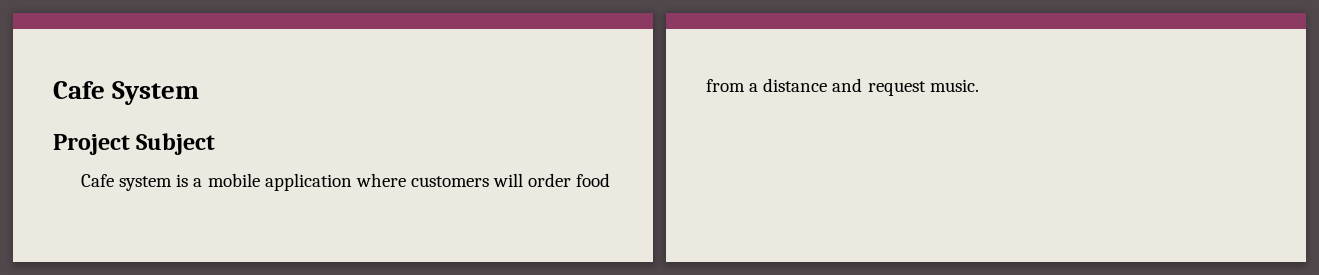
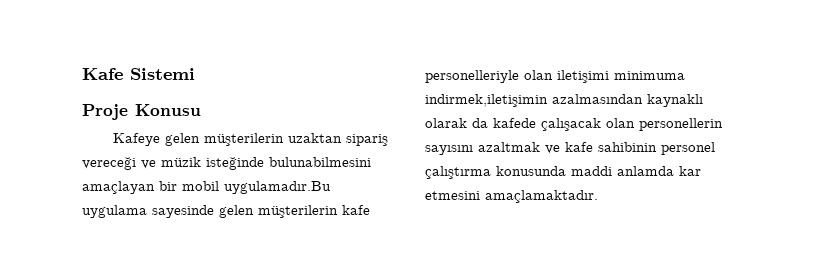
- Cafe System
- Project Subject
- Cafe system is a mobile application where customers will order food from a distance and request music.
+ Kafe Sistemi
+ Proje Konusu
+ Kafeye gelen müşterilerin uzaktan sipariş vereceği ve müzik isteğinde bulunabilmesini amaçlayan bir mobil uygulamadır.Bu uygulama sayesinde gelen müşterilerin kafe personelleriyle olan iletişimi minimuma indirmek,iletişimin azalmasından kaynaklı olarak da kafede çalışacak olan personellerin sayısını azaltmak ve kafe sahibinin personel çalıştırma konusunda maddi anlamda kar etmesini amaçlamaktadır.

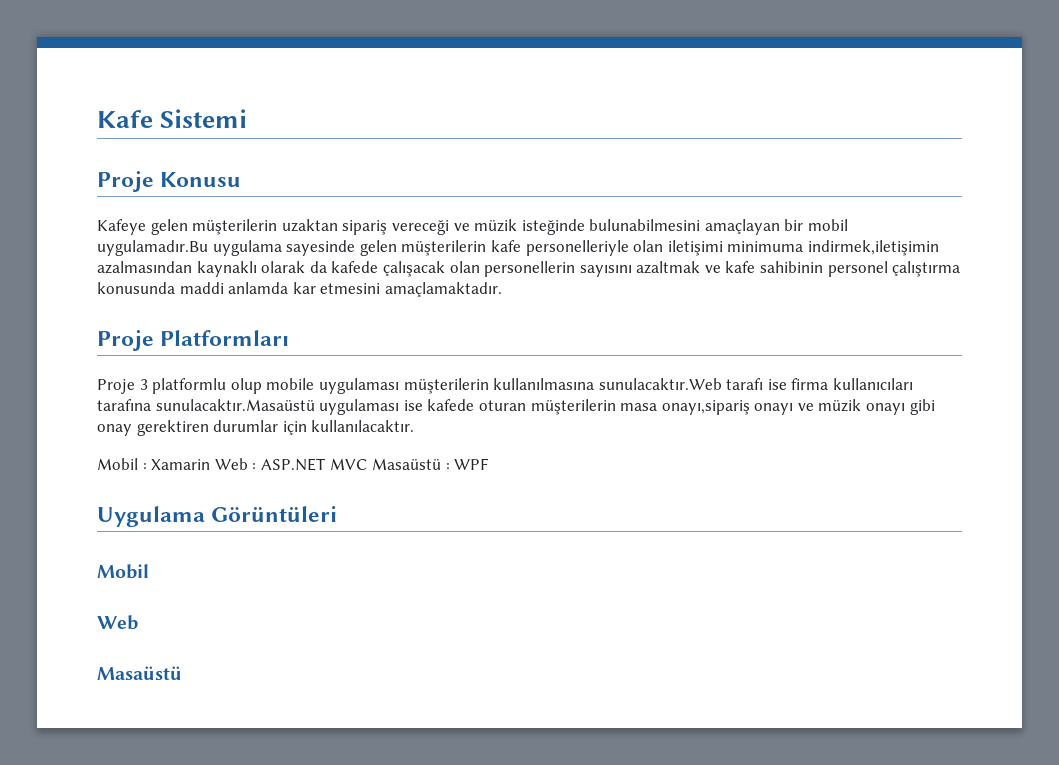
+ Proje Platformları
+ Proje 3 platformlu olup mobile uygulaması müşterilerin kullanılmasına sunulacaktır.Web tarafı ise firma kullanıcıları tarafına sunulacaktır.Masaüstü uygulaması ise kafede oturan müşterilerin masa onayı,sipariş onayı ve müzik onayı gibi onay gerektiren durumlar için kullanılacaktır.
+ Mobil : Xamarin Web : ASP.NET MVC Masaüstü : WPF
+ Uygulama Görüntüleri
+ Mobil
+ Web
+ Masaüstü

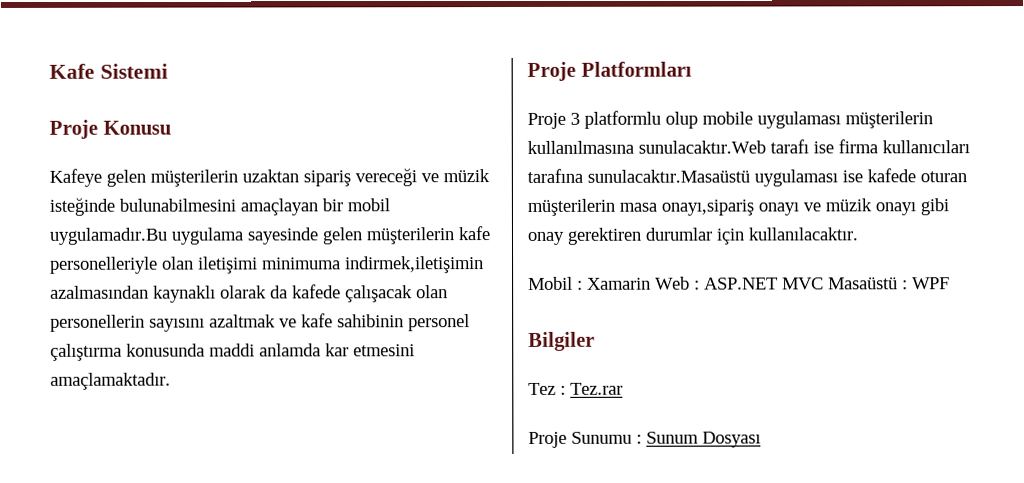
- Uygulama Görüntüleri
- Mobil
- Web
- Masaüstü
+ Bilgiler
+ Tez : Tez.rar
+ Proje Sunumu : Sunum Dosyası

